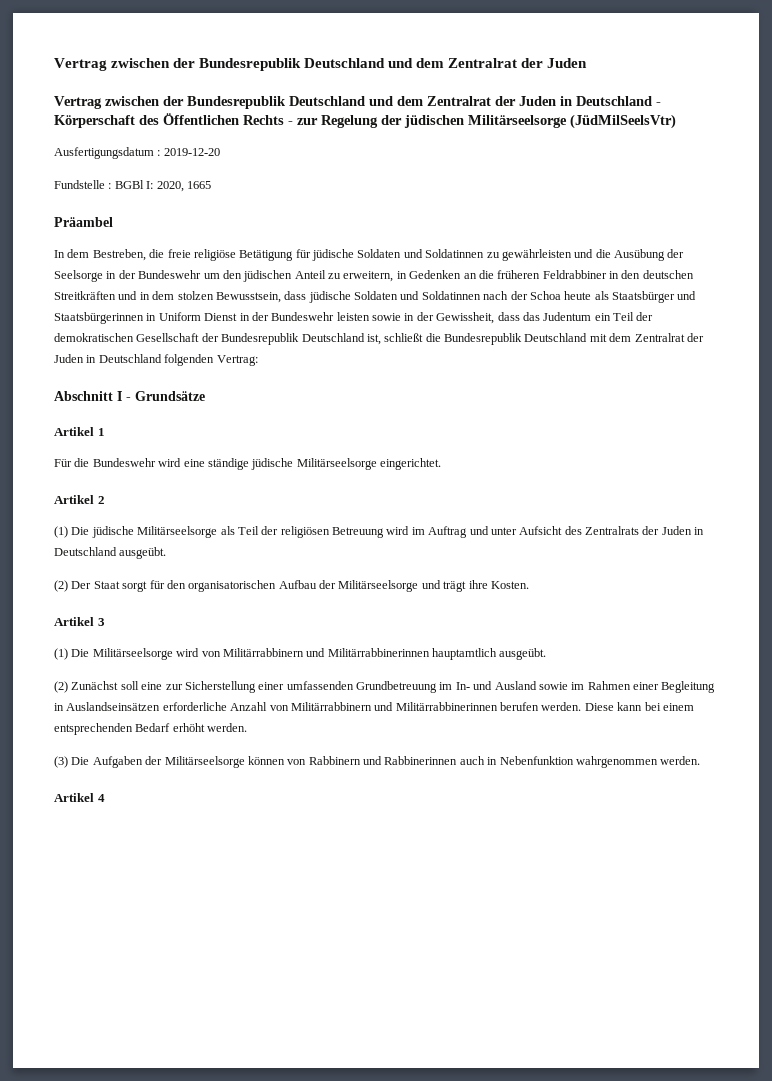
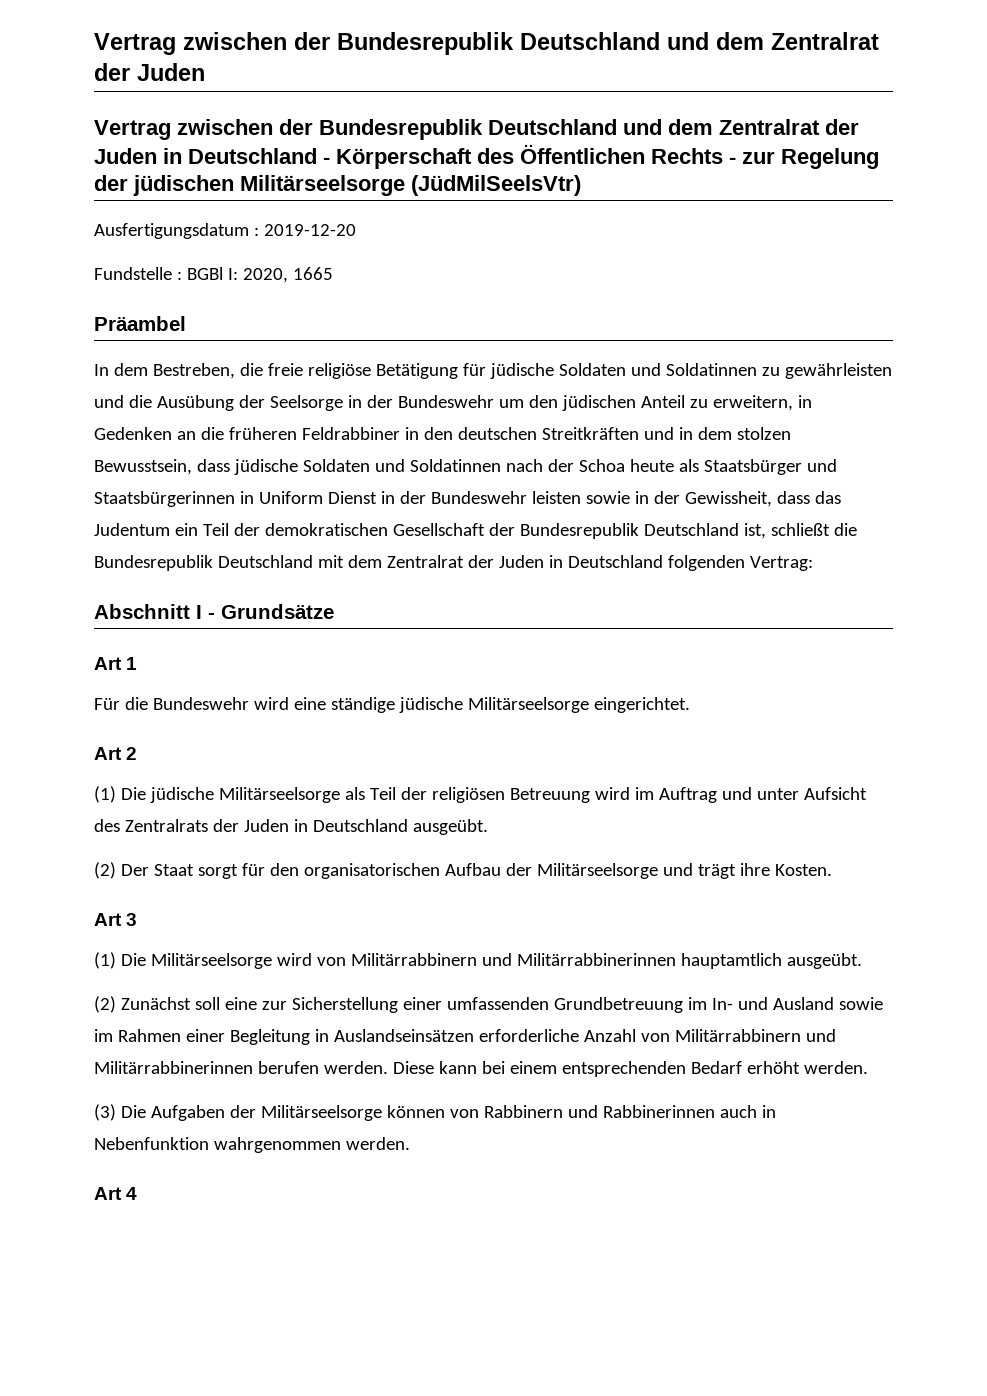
- Artikel 1
+ Art 1
- Artikel 2
+ Art 2
- Artikel 3
+ Art 3
- Artikel 4
+ Art 4

